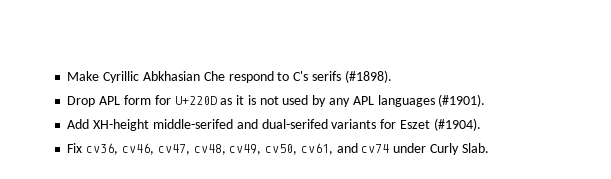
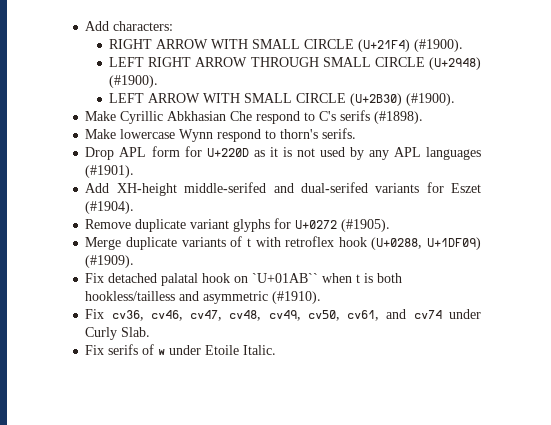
+ Add characters:
+ RIGHT ARROW WITH SMALL CIRCLE (U+21F4) (#1900).
+ LEFT RIGHT ARROW THROUGH SMALL CIRCLE (U+2948) (#1900).
+ LEFT ARROW WITH SMALL CIRCLE (U+2B30) (#1900).
+ Make lowercase Wynn respond to thorn's serifs.
+ Remove duplicate variant glyphs for U+0272 (#1905).
+ Merge duplicate variants of t with retroflex hook (U+0288, U+1DF09) (#1909).
+ Fix detached palatal hook on `U+01AB`` when t is both hookless/tailless and asymmetric (#1910).
+ Fix serifs of w under Etoile Italic.

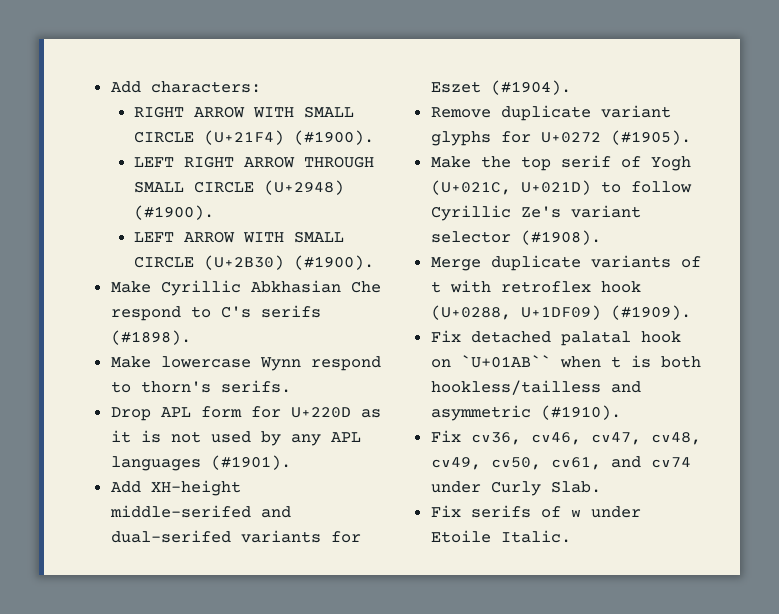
+ Make the top serif of Yogh (U+021C, U+021D) to follow Cyrillic Ze's variant selector (#1908).

